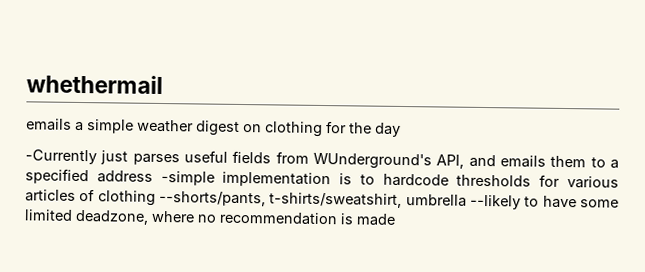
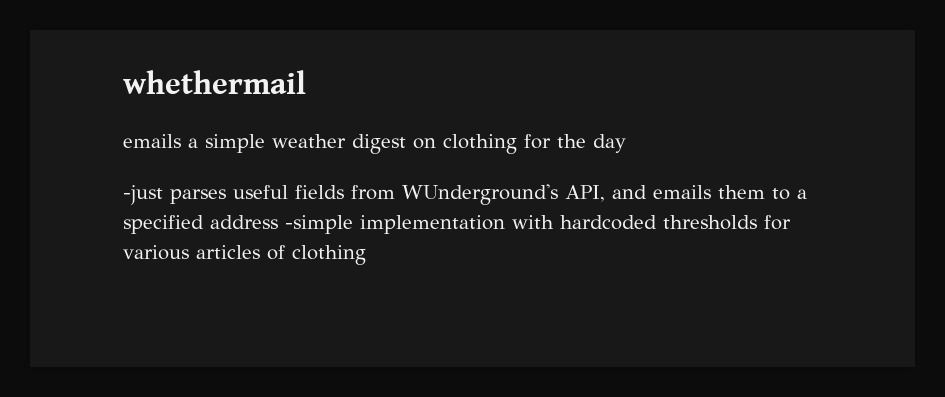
- -Currently just parses useful fields from WUnderground's API, and emails them to a specified address -simple implementation is to hardcode thresholds for various articles of clothing --shorts/pants, t-shirts/sweatshirt, umbrella --likely to have some limited deadzone, where no recommendation is made
+ -just parses useful fields from WUnderground's API, and emails them to a specified address -simple implementation with hardcoded thresholds for various articles of clothing

